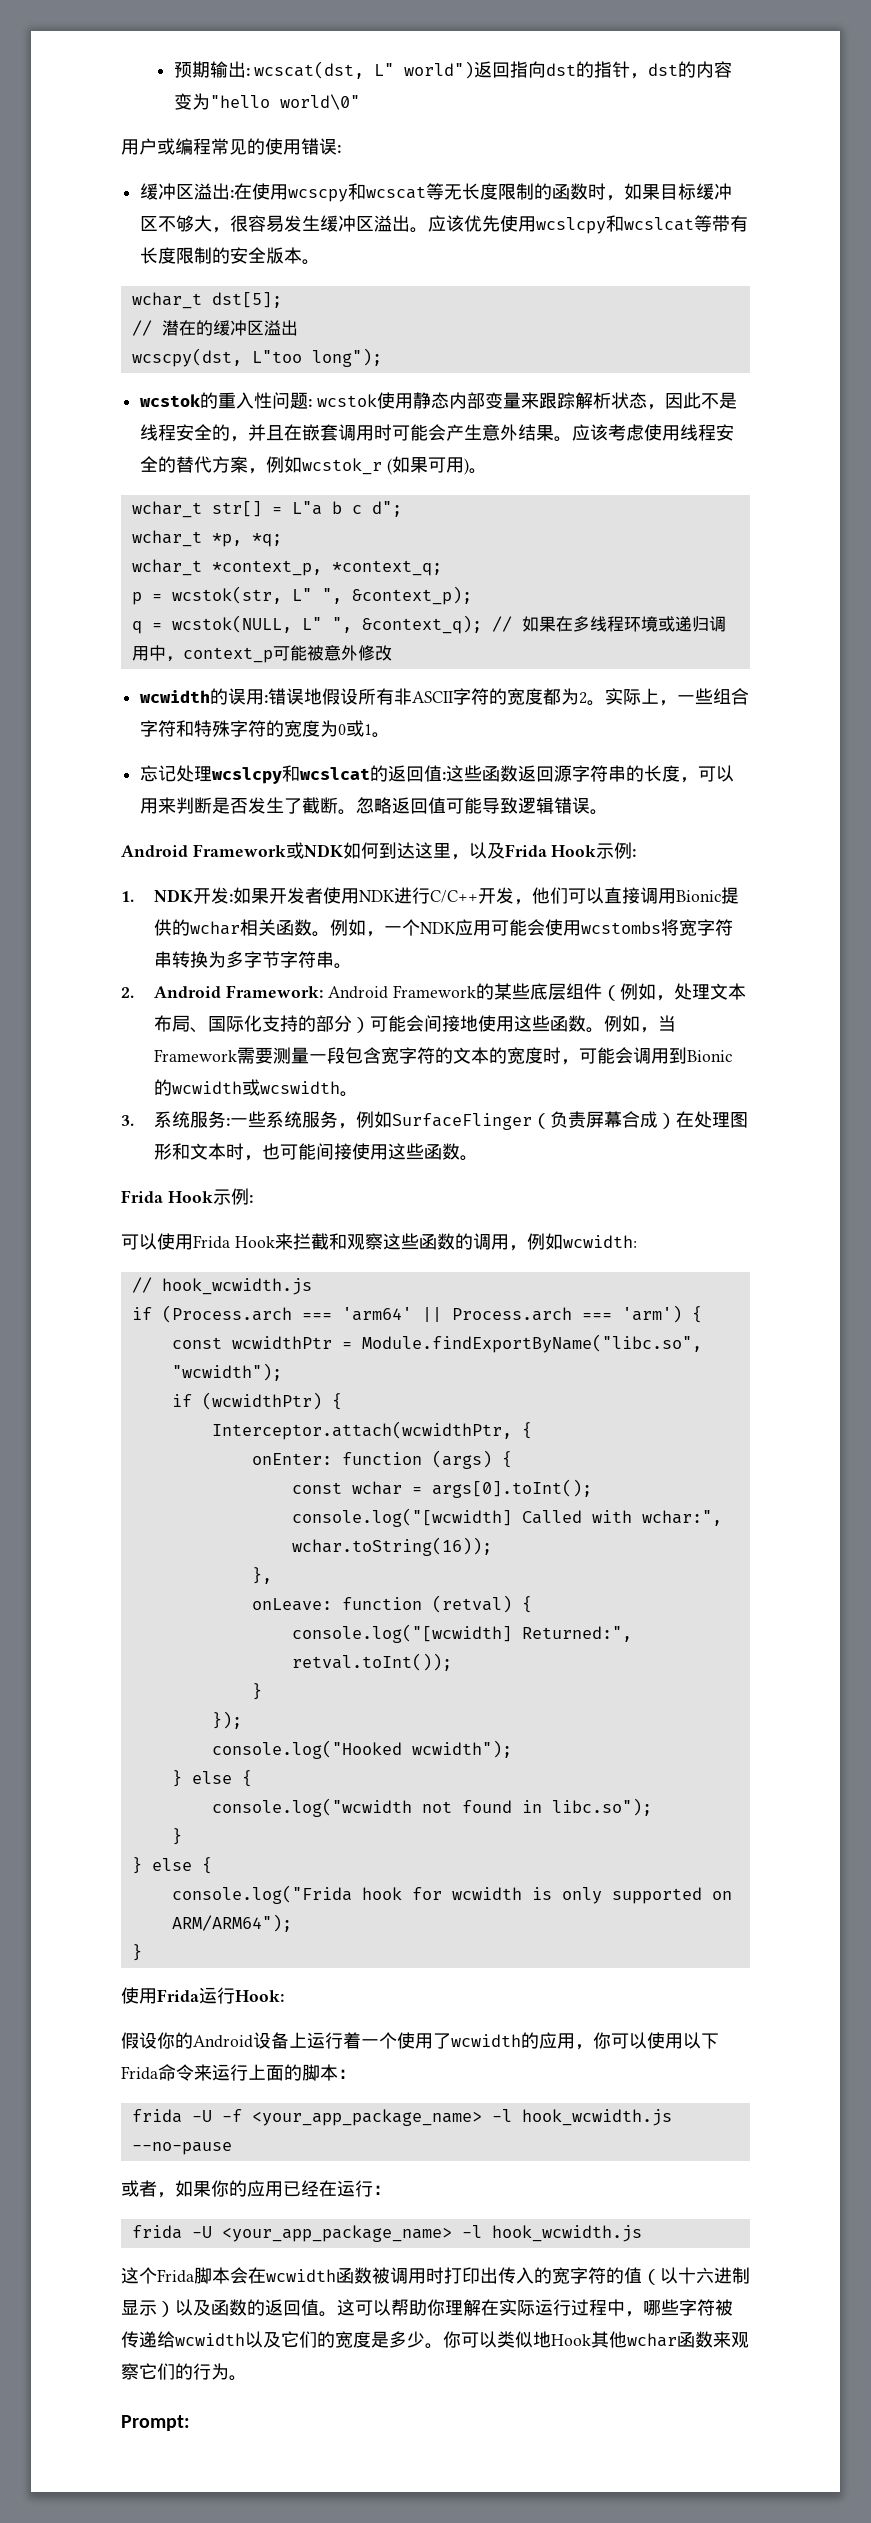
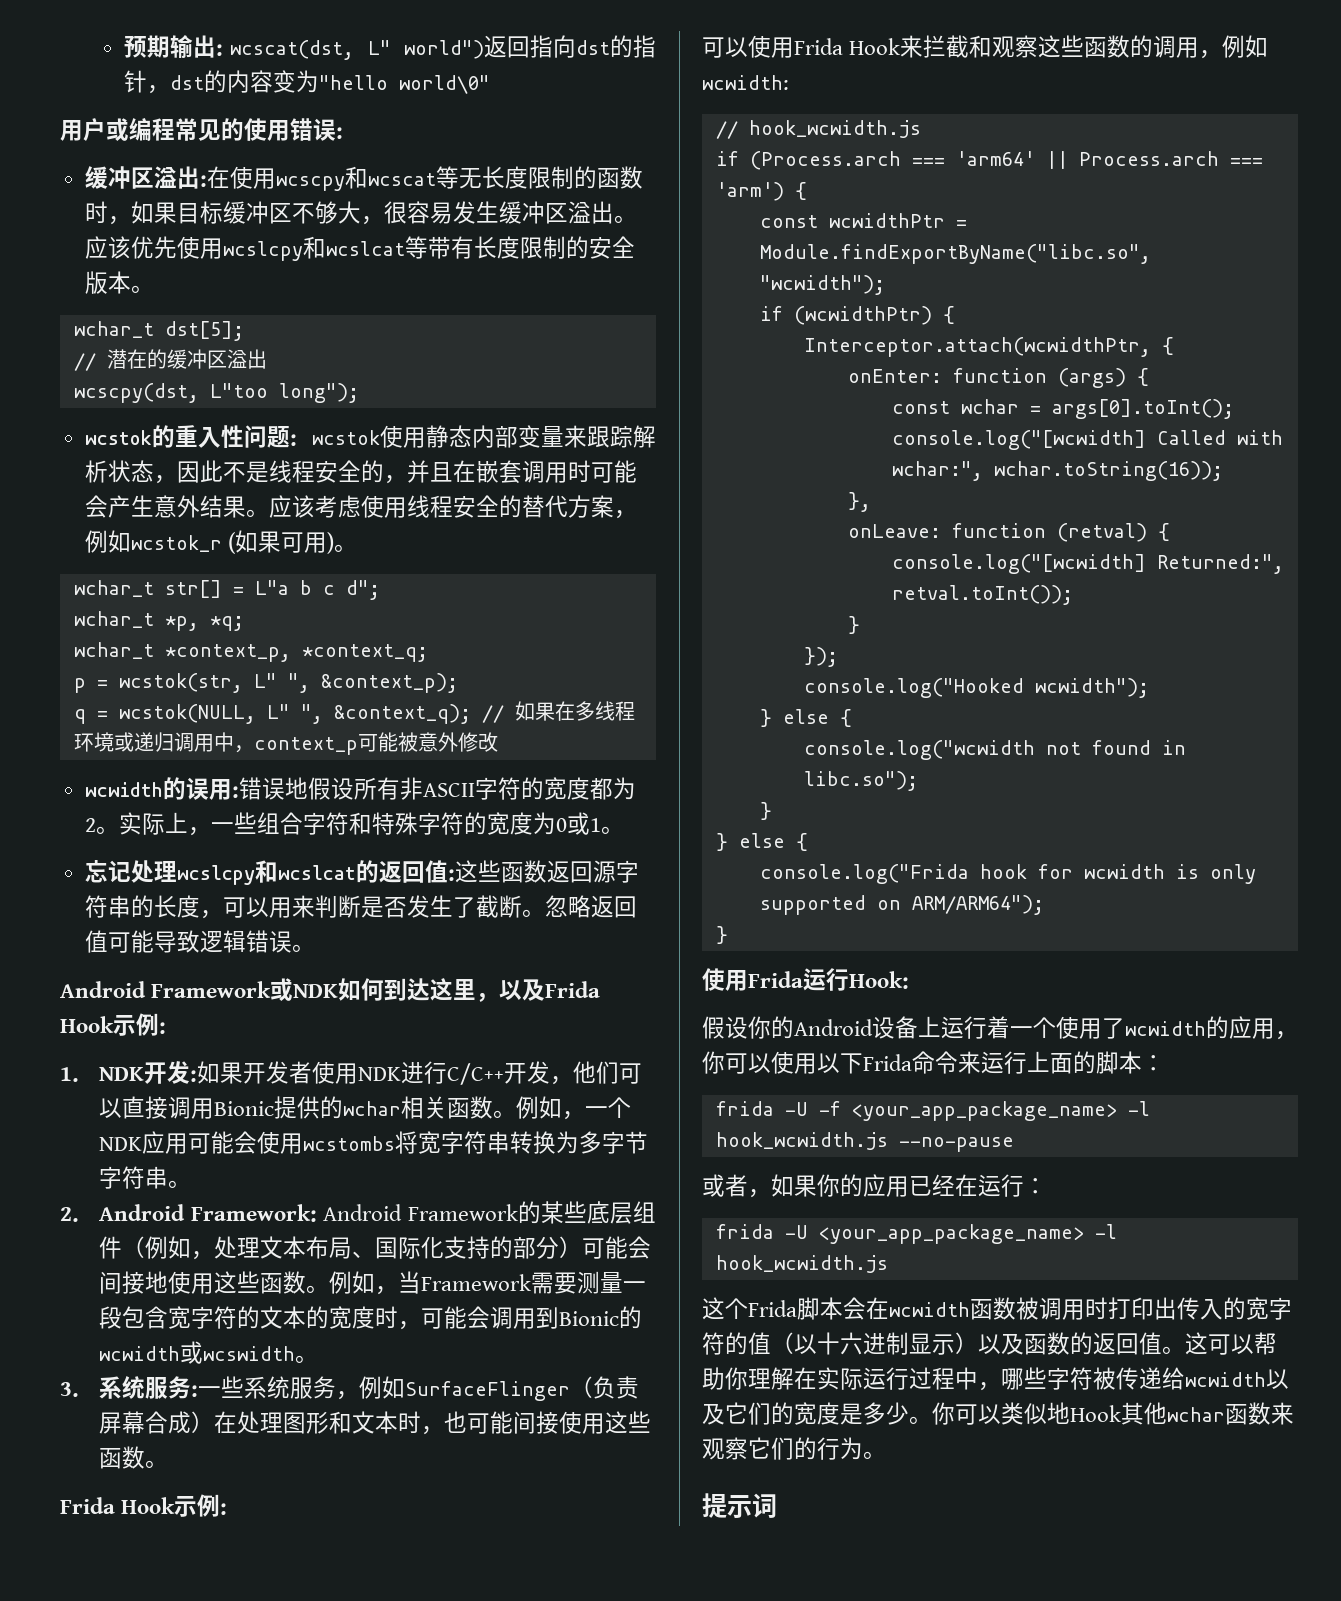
- Prompt:
+ 提示词

